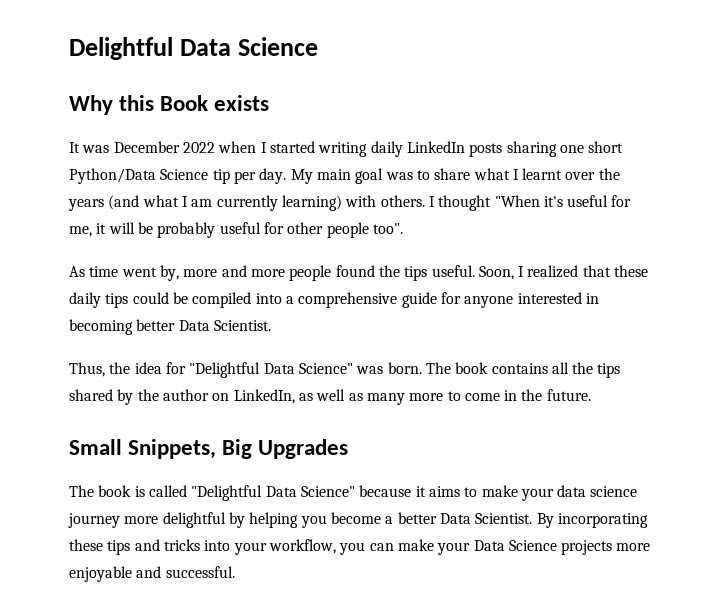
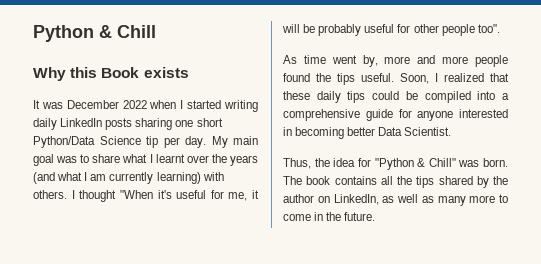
- Delightful Data Science
+ Python & Chill
- Thus, the idea for "Delightful Data Science" was born.
+ Thus, the idea for "Python & Chill" was born.
- Small Snippets, Big Upgrades
- The book is called "Delightful Data Science" because it aims to make your data science journey more delightful by helping you become a better Data Scientist. By incorporating these tips and tricks into your workflow, you can make your Data Science projects more enjoyable and successful.

